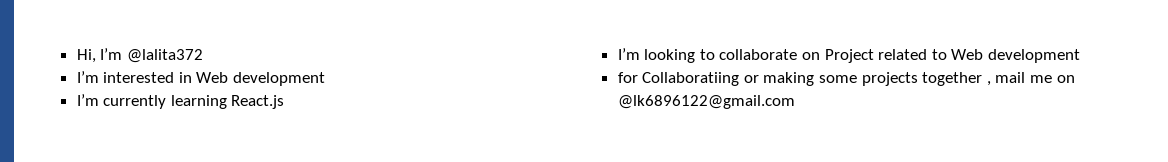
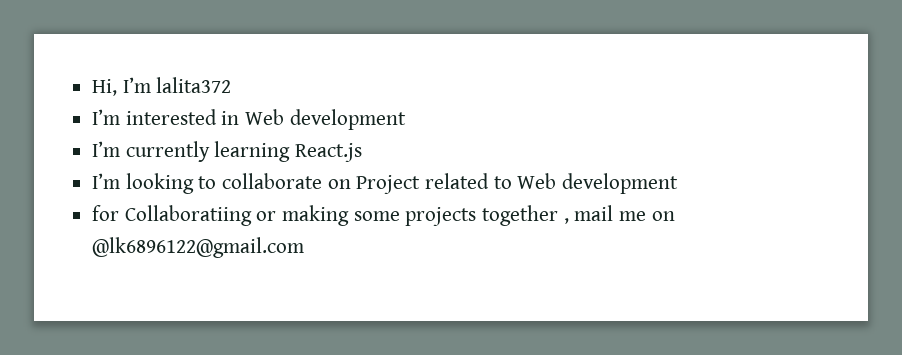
- Hi, I’m @lalita372
+ Hi, I’m lalita372

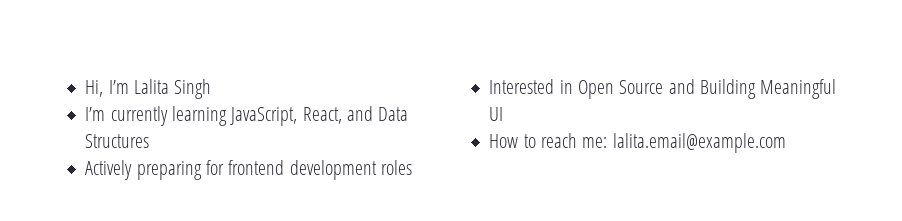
- Hi, I’m lalita372
- I’m interested in Web development
- I’m currently learning React.js
- I’m looking to collaborate on Project related to Web development
- for Collaboratiing or making some projects together , mail me on @lk6896122@gmail.com
+ Hi, I’m Lalita Singh
+ I’m currently learning JavaScript, React, and Data Structures
+ Actively preparing for frontend development roles
+ Interested in Open Source and Building Meaningful UI
+ How to reach me: lalita.email@example.com

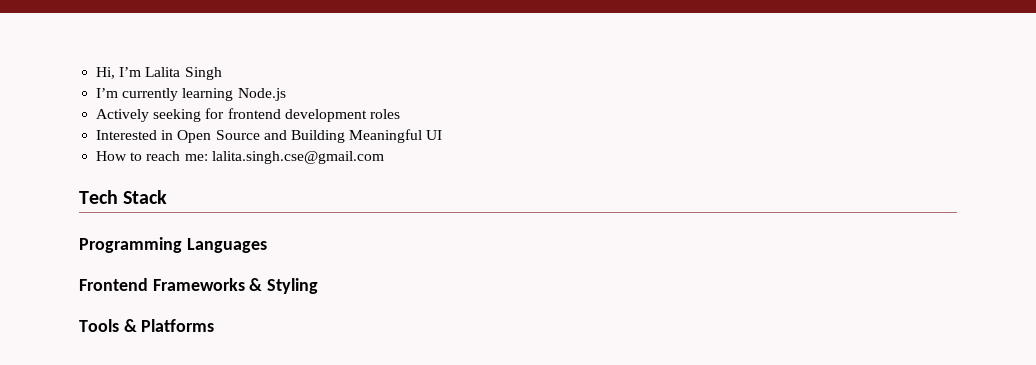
- I’m currently learning JavaScript, React, and Data Structures
+ I’m currently learning Node.js
- Actively preparing for frontend development roles
+ Actively seeking for frontend development roles
- How to reach me: lalita.email@example.com
+ How to reach me: lalita.singh.cse@gmail.com
+ Tech Stack
+ Programming Languages
+ Frontend Frameworks & Styling
+ Tools & Platforms

